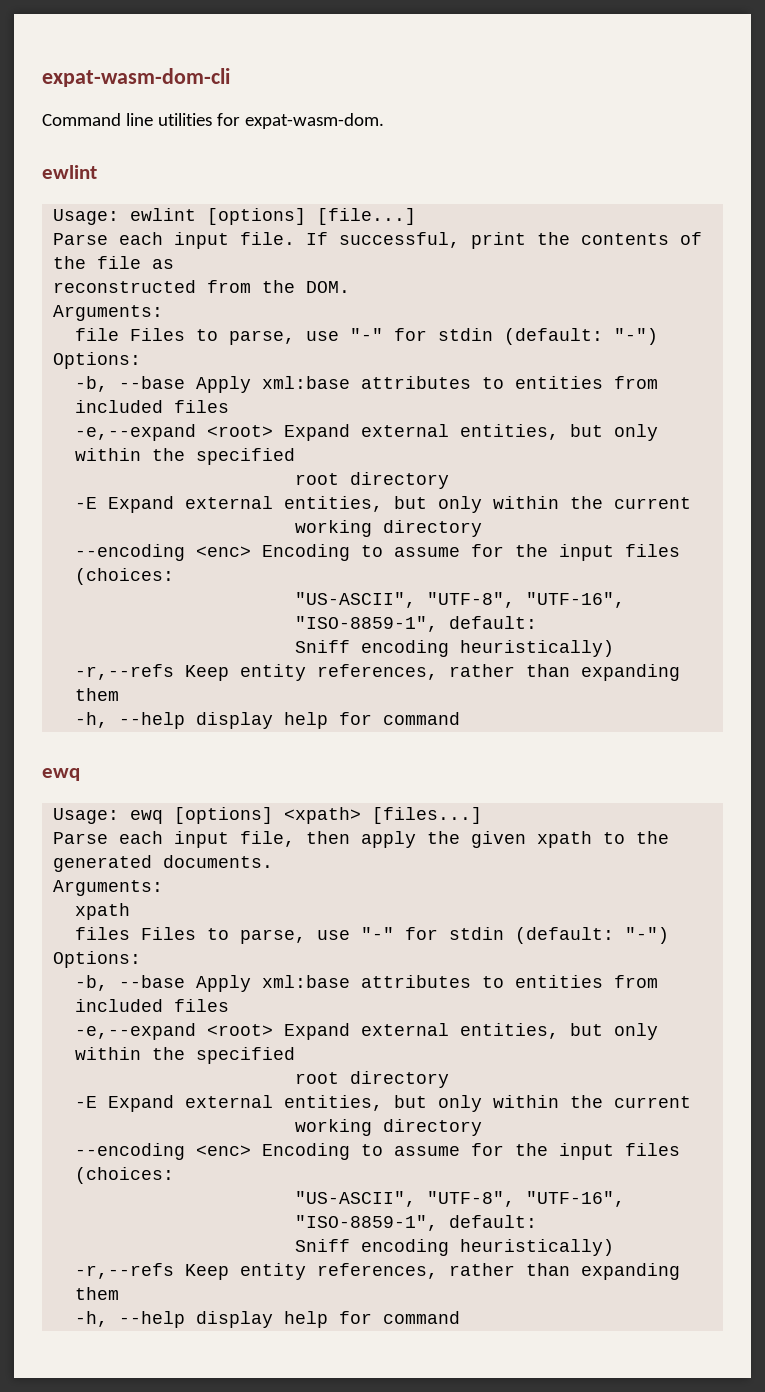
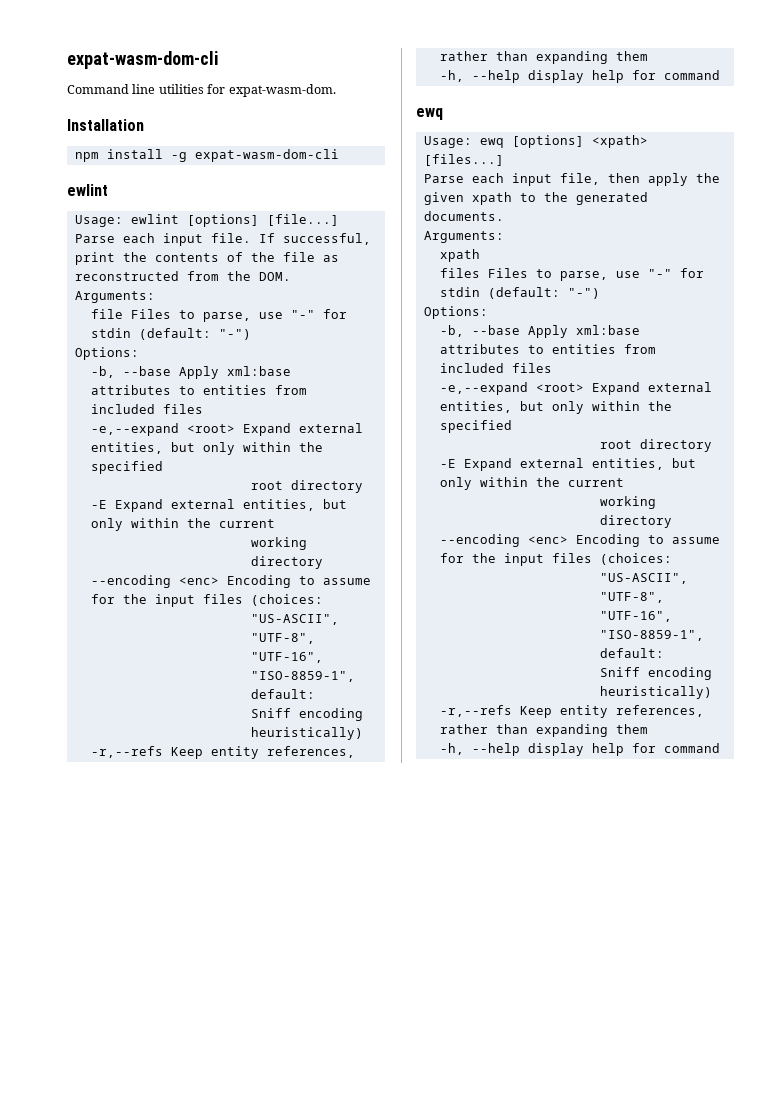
+ Installation
+ npm install -g expat-wasm-dom-cli

